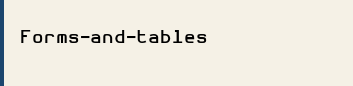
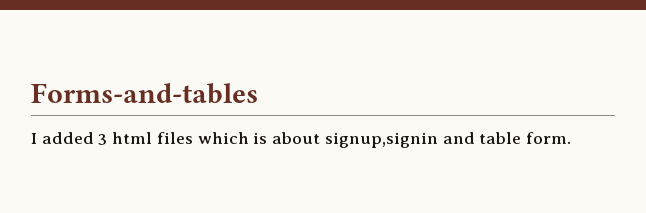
+ I added 3 html files which is about signup,signin and table form.

